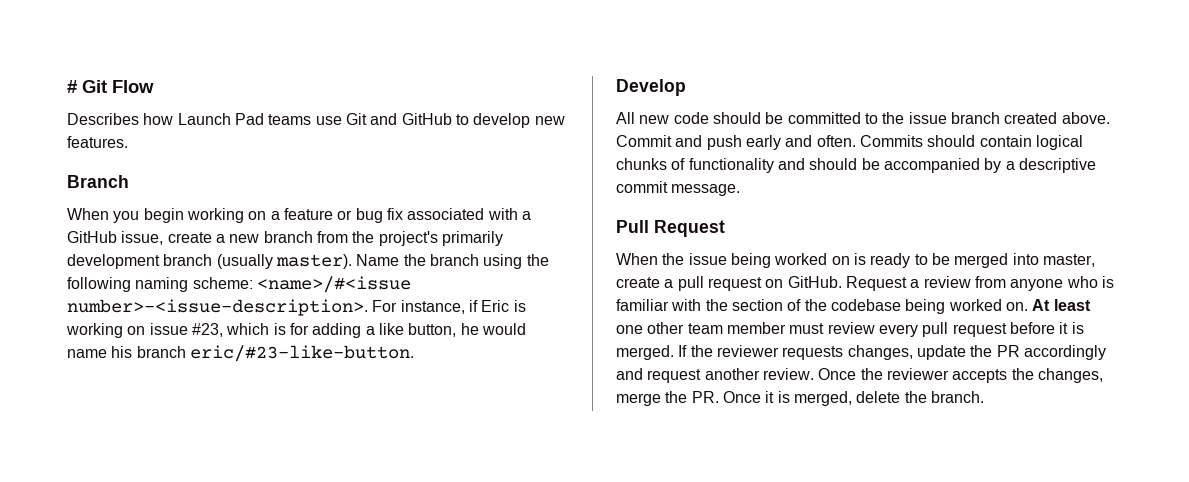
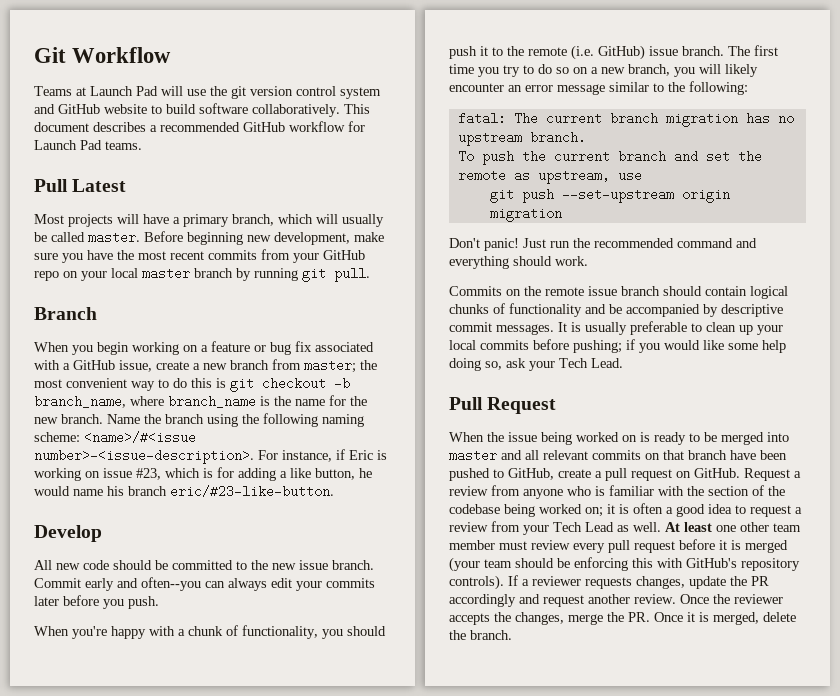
- # Git Flow
- Describes how Launch Pad teams use Git and GitHub to develop new features.
+ Git Workflow
+ Teams at Launch Pad will use the git version control system and GitHub website to build software collaboratively. This document describes a recommended GitHub workflow for Launch Pad teams.
+ Pull Latest
+ Most projects will have a primary branch, which will usually be called master. Before beginning new development, make sure you have the most recent commits from your GitHub repo on your local master branch by running git pull.
- When you begin working on a feature or bug fix associated with a GitHub issue, create a new branch from the project's primarily development branch (usually master).
+ When you begin working on a feature or bug fix associated with a GitHub issue, create a new branch from master; the most convenient way to do this is git checkout -b branch_name, where branch_name is the name for the new branch.
- All new code should be committed to the issue branch created above. Commit and push early and often. Commits should contain logical chunks of functionality and should be accompanied by a descriptive commit message.
+ All new code should be committed to the new issue branch. Commit early and often--you can always edit your commits later before you push.
+ When you're happy with a chunk of functionality, you should push it to the remote (i.e. GitHub) issue branch. The first time you try to do so on a new branch, you will likely encounter an error message similar to the following:
+ fatal: The current branch migration has no upstream branch.
+ To push the current branch and set the remote as upstream, use
+ git push --set-upstream origin migration
+ Don't panic! Just run the recommended command and everything should work.
+ Commits on the remote issue branch should contain logical chunks of functionality and be accompanied by descriptive commit messages. It is usually preferable to clean up your local commits before pushing; if you would like some help doing so, ask your Tech Lead.
- When the issue being worked on is ready to be merged into master, create a pull request on GitHub.
+ When the issue being worked on is ready to be merged into master and all relevant commits on that branch have been pushed to GitHub, create a pull request on GitHub.
- Request a review from anyone who is familiar with the section of the codebase being worked on.
+ Request a review from anyone who is familiar with the section of the codebase being worked on; it is often a good idea to request a review from your Tech Lead as well.
- At least one other team member must review every pull request before it is merged. If the reviewer requests changes, update the PR accordingly and request another review.
+ At least one other team member must review every pull request before it is merged (your team should be enforcing this with GitHub's repository controls). If a reviewer requests changes, update the PR accordingly and request another review.

